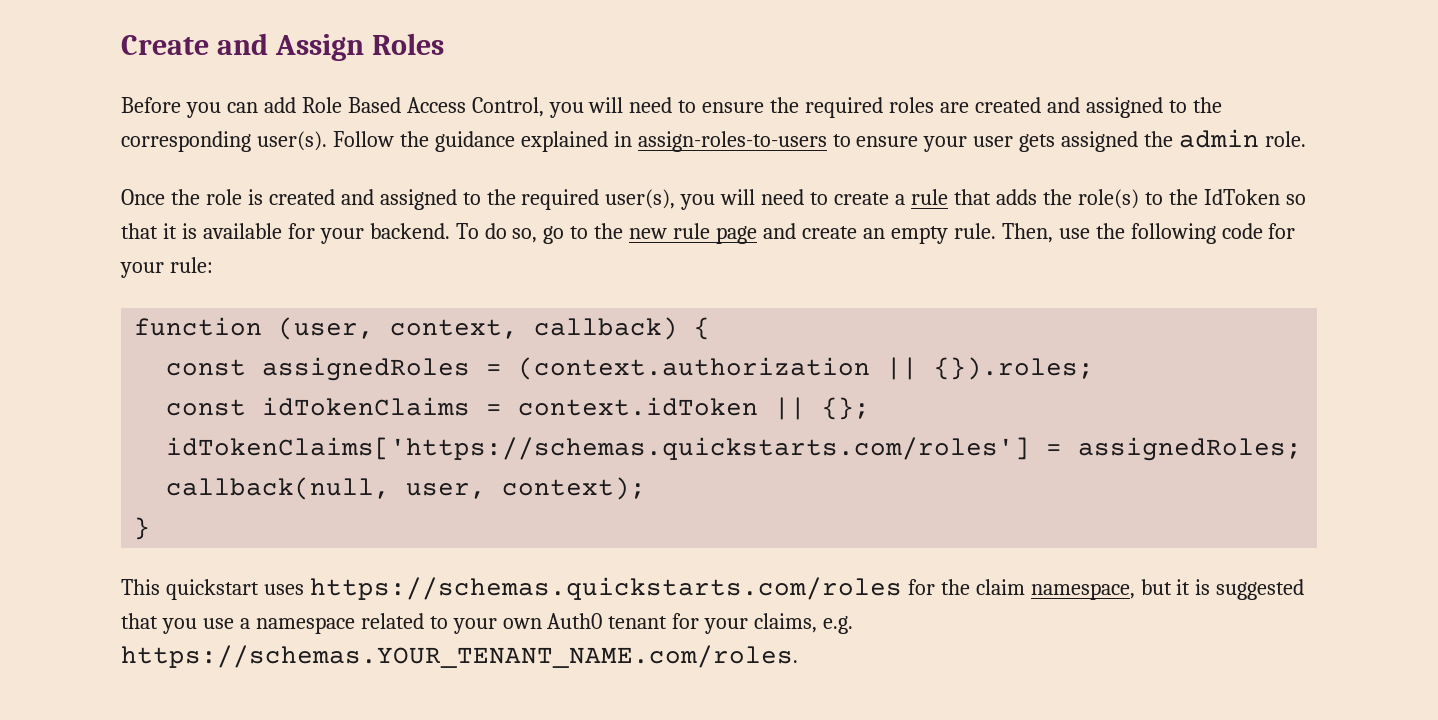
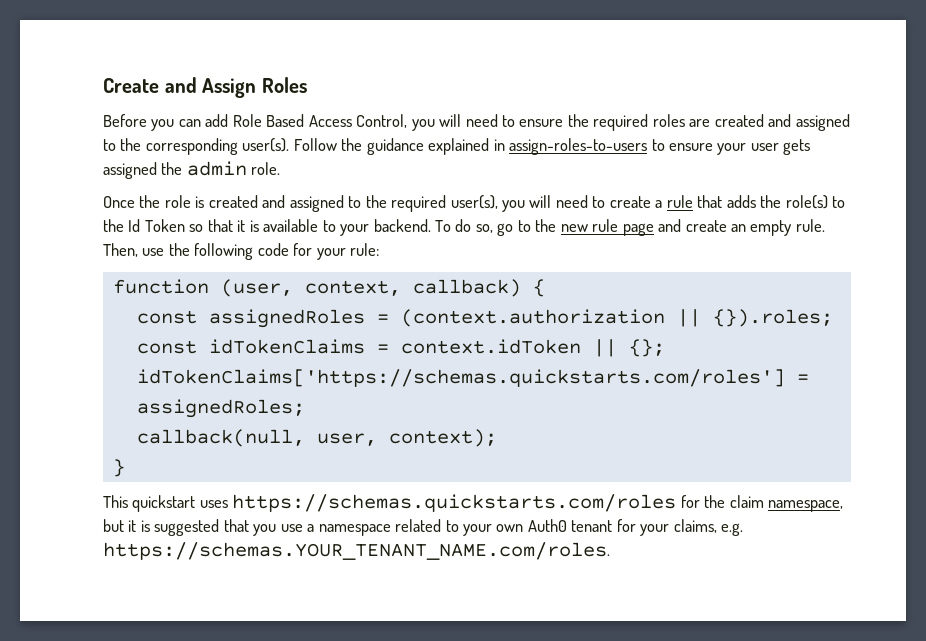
- Once the role is created and assigned to the required user(s), you will need to create a rule that adds the role(s) to the IdToken so that it is available for your backend.
+ Once the role is created and assigned to the required user(s), you will need to create a rule that adds the role(s) to the Id Token so that it is available to your backend.

